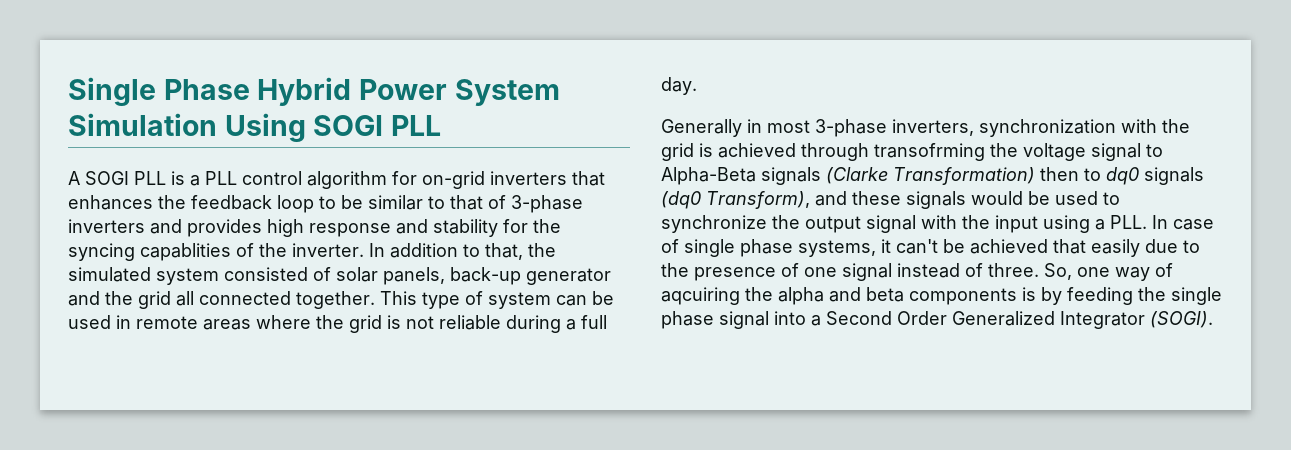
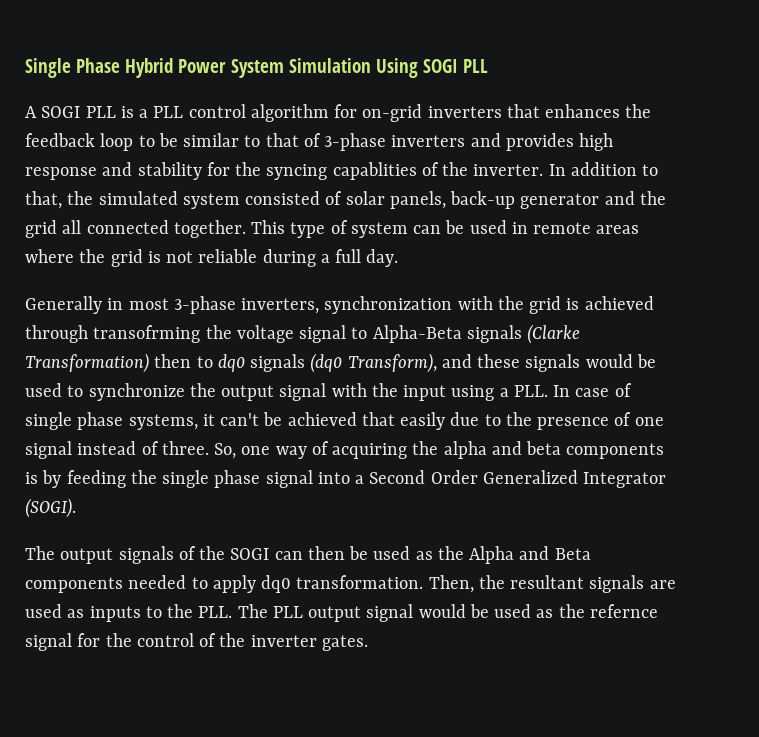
- So, one way of aqcuiring the alpha and beta components is by feeding the single phase signal into a Second Order Generalized Integrator (SOGI).
+ So, one way of acquiring the alpha and beta components is by feeding the single phase signal into a Second Order Generalized Integrator (SOGI).
+ The output signals of the SOGI can then be used as the Alpha and Beta components needed to apply dq0 transformation. Then, the resultant signals are used as inputs to the PLL. The PLL output signal would be used as the refernce signal for the control of the inverter gates.

